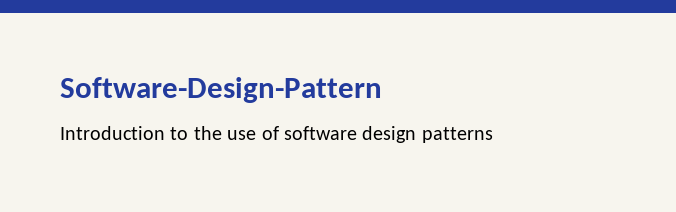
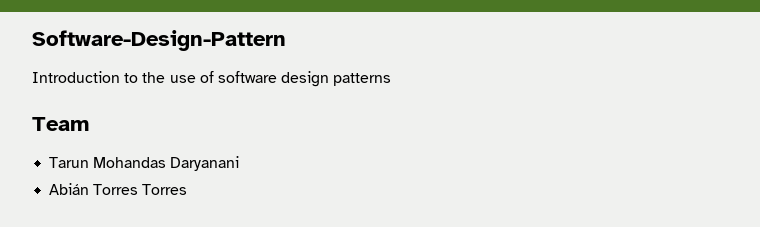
+ Team
+ Tarun Mohandas Daryanani
+ Abián Torres Torres

